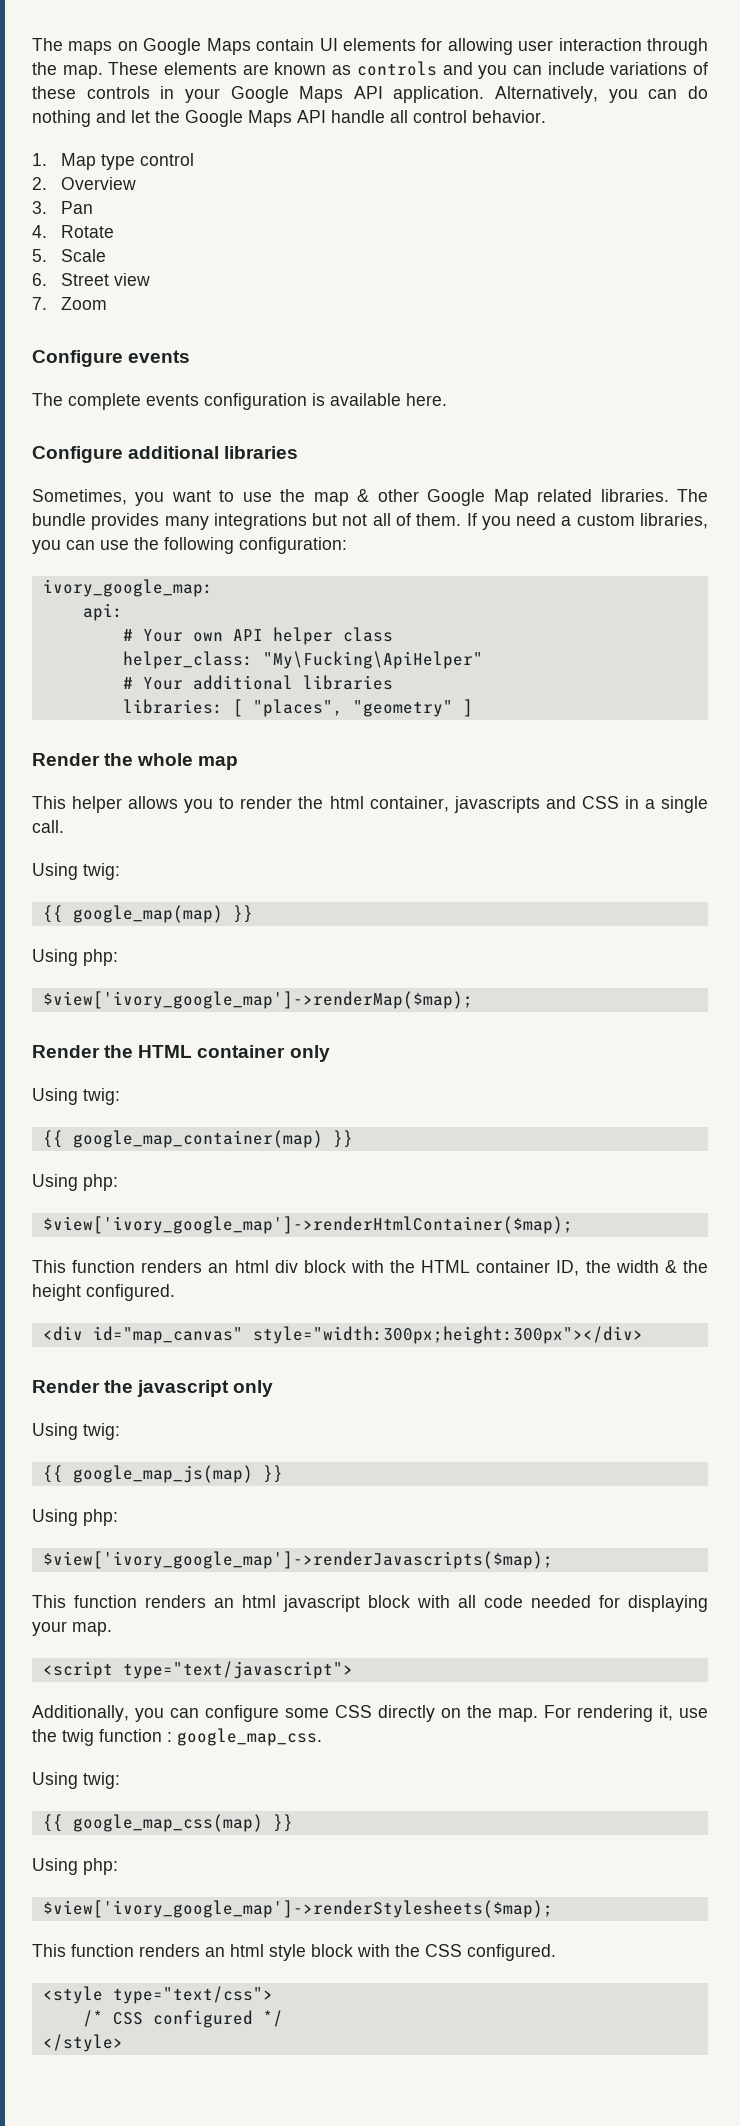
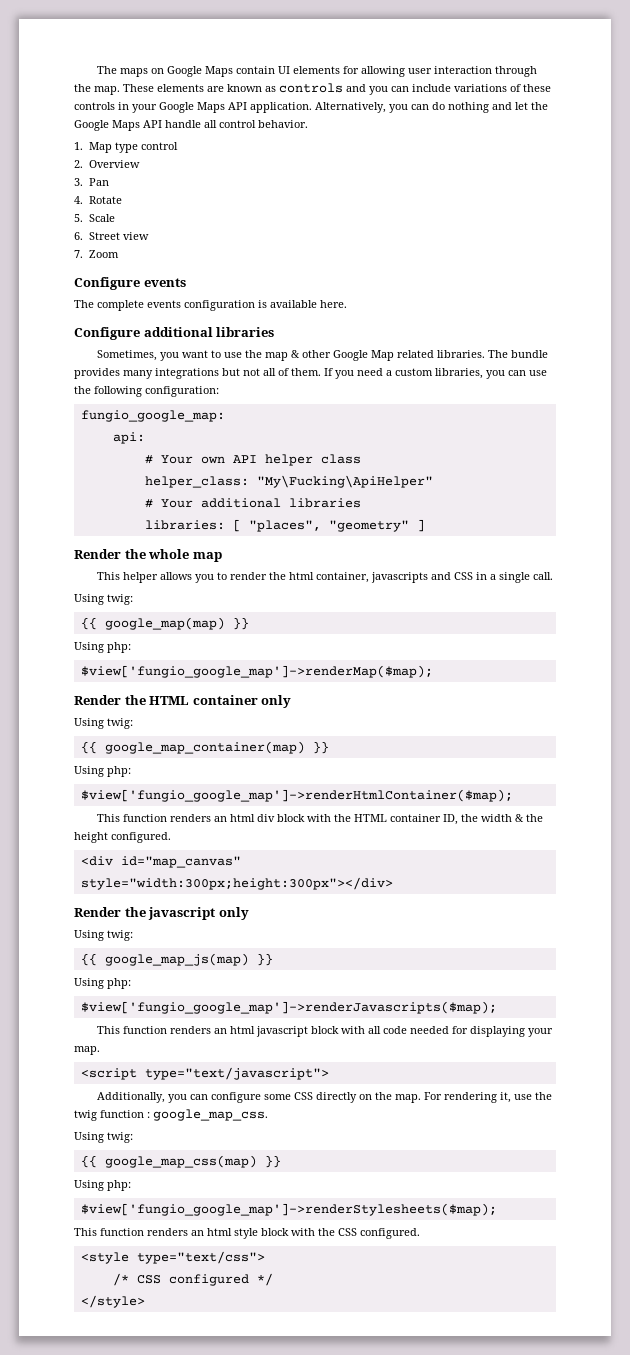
- ivory_google_map:
+ fungio_google_map:
- $view['ivory_google_map']->renderMap($map);
+ $view['fungio_google_map']->renderMap($map);
- $view['ivory_google_map']->renderHtmlContainer($map);
+ $view['fungio_google_map']->renderHtmlContainer($map);
- $view['ivory_google_map']->renderJavascripts($map);
+ $view['fungio_google_map']->renderJavascripts($map);
- $view['ivory_google_map']->renderStylesheets($map);
+ $view['fungio_google_map']->renderStylesheets($map);

